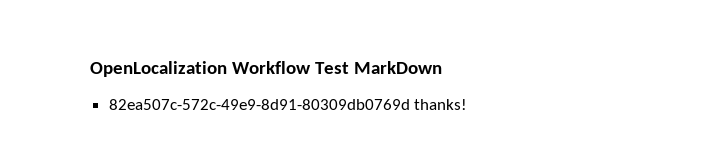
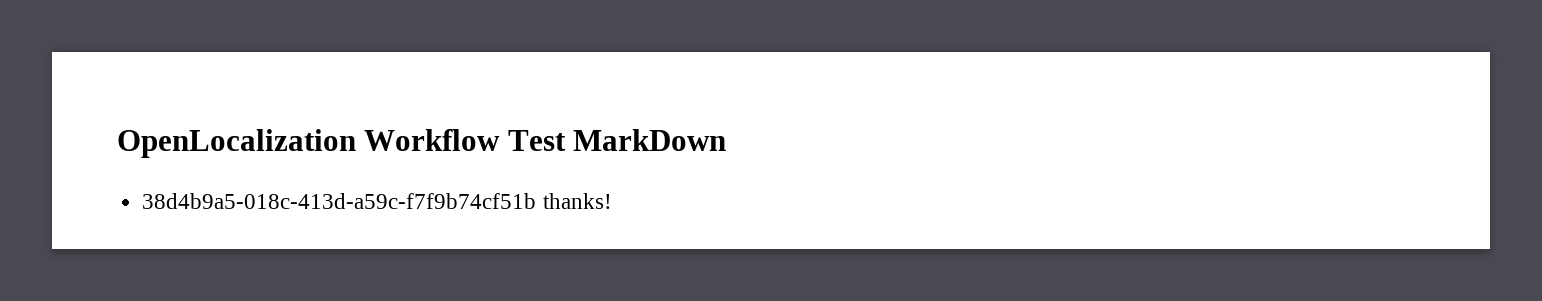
- 82ea507c-572c-49e9-8d91-80309db0769d thanks!
+ 38d4b9a5-018c-413d-a59c-f7f9b74cf51b thanks!

